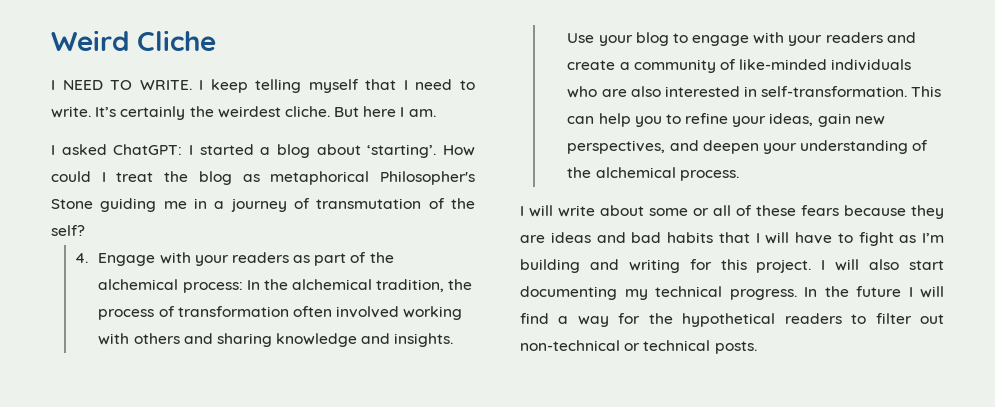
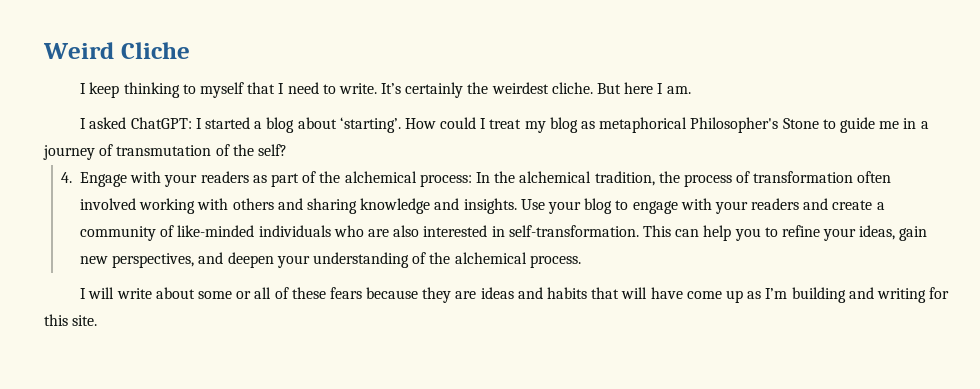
- I NEED TO WRITE. I keep telling myself that I need to write.
+ I keep thinking to myself that I need to write.
- How could I treat the blog as metaphorical Philosopher's Stone guiding me in a journey of transmutation of the self?
+ How could I treat my blog as metaphorical Philosopher's Stone to guide me in a journey of transmutation of the self?
- I will write about some or all of these fears because they are ideas and bad habits that I will have to fight as I’m building and writing for this project. I will also start documenting my technical progress. In the future I will find a way for the hypothetical readers to filter out non-technical or technical posts.
+ I will write about some or all of these fears because they are ideas and habits that will have come up as I’m building and writing for this site.

